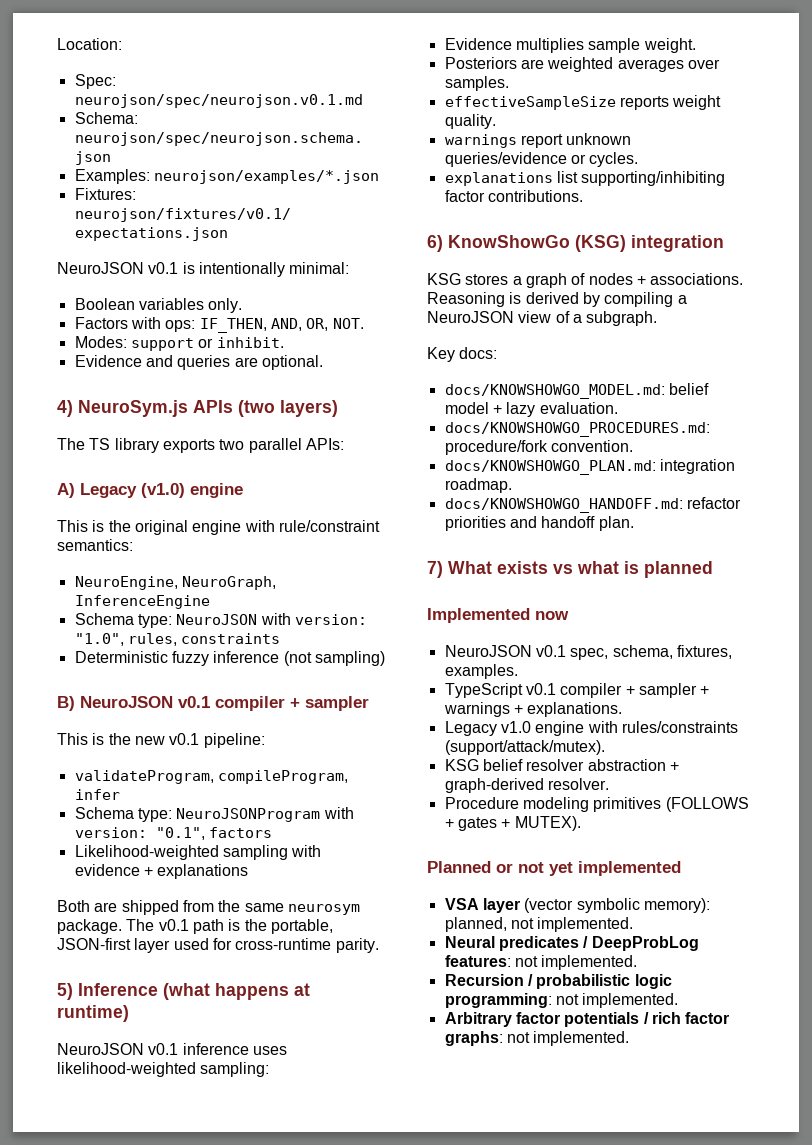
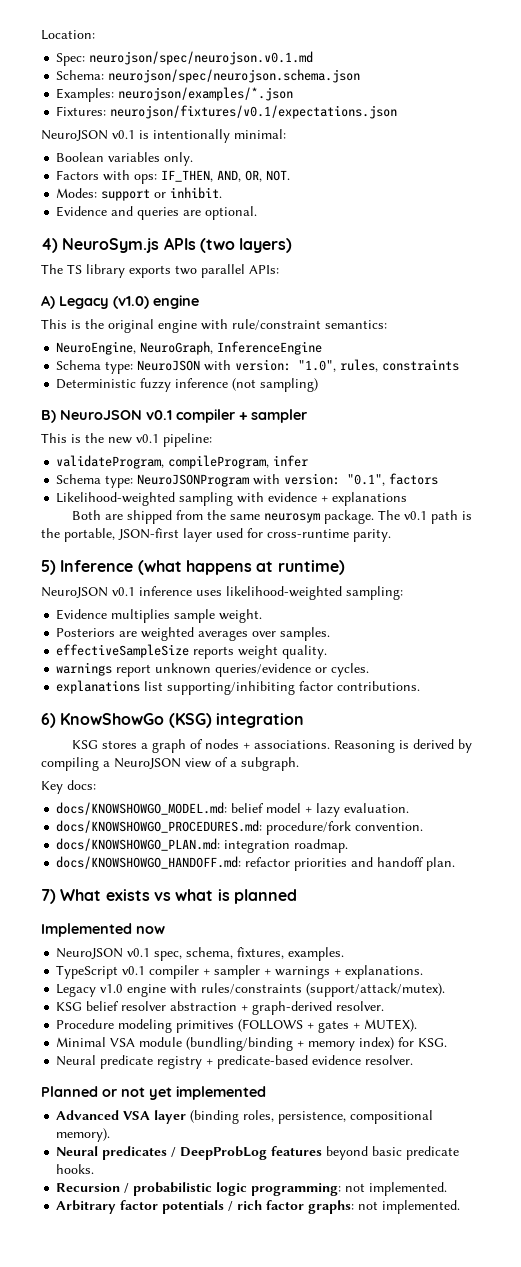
+ Minimal VSA module (bundling/binding + memory index) for KSG.
+ Neural predicate registry + predicate-based evidence resolver.
- VSA layer (vector symbolic memory): planned, not implemented.
+ Advanced VSA layer (binding roles, persistence, compositional memory).
- Neural predicates / DeepProbLog features: not implemented.
+ Neural predicates / DeepProbLog features beyond basic predicate hooks.

